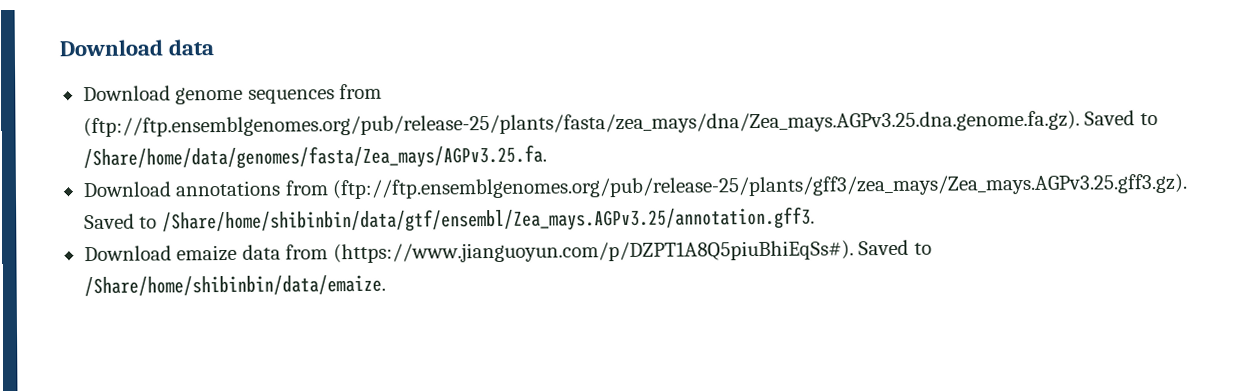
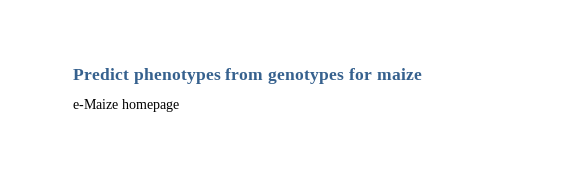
- Download data
- Download genome sequences from (ftp://ftp.ensemblgenomes.org/pub/release-25/plants/fasta/zea_mays/dna/Zea_mays.AGPv3.25.dna.genome.fa.gz). Saved to /Share/home/data/genomes/fasta/Zea_mays/AGPv3.25.fa.
- Download annotations from (ftp://ftp.ensemblgenomes.org/pub/release-25/plants/gff3/zea_mays/Zea_mays.AGPv3.25.gff3.gz). Saved to /Share/home/shibinbin/data/gtf/ensembl/Zea_mays.AGPv3.25/annotation.gff3.
- Download emaize data from (https://www.jianguoyun.com/p/DZPT1A8Q5piuBhiEqSs#). Saved to /Share/home/shibinbin/data/emaize.
+ Predict phenotypes from genotypes for maize
+ e-Maize homepage

